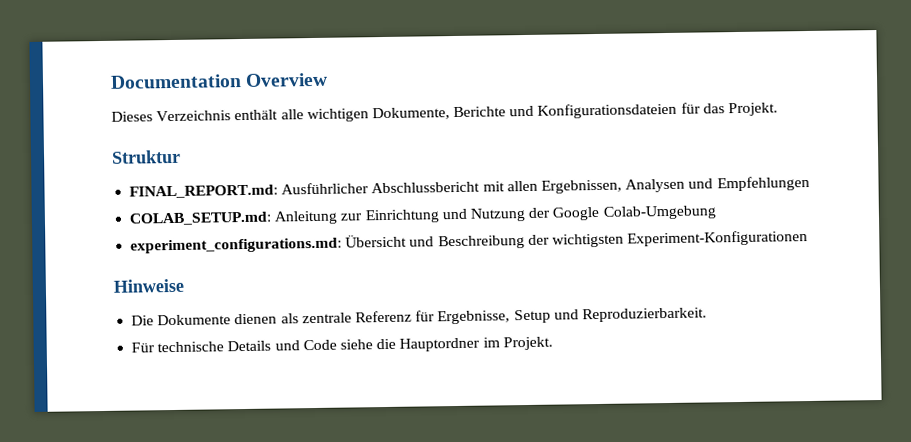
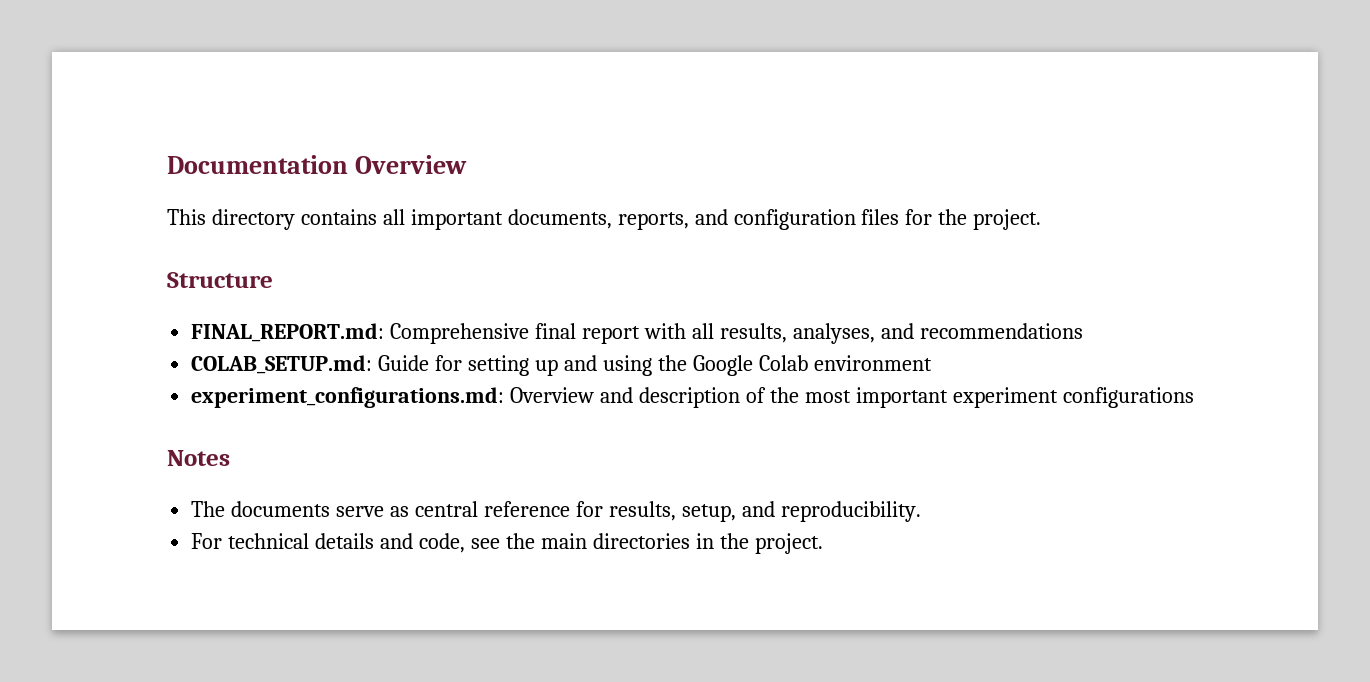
- Dieses Verzeichnis enthält alle wichtigen Dokumente, Berichte und Konfigurationsdateien für das Projekt.
- Struktur
- FINAL_REPORT.md: Ausführlicher Abschlussbericht mit allen Ergebnissen, Analysen und Empfehlungen
- COLAB_SETUP.md: Anleitung zur Einrichtung und Nutzung der Google Colab-Umgebung
- experiment_configurations.md: Übersicht und Beschreibung der wichtigsten Experiment-Konfigurationen
- Hinweise
- Die Dokumente dienen als zentrale Referenz für Ergebnisse, Setup und Reproduzierbarkeit.
- Für technische Details und Code siehe die Hauptordner im Projekt.
+ This directory contains all important documents, reports, and configuration files for the project.
+ Structure
+ FINAL_REPORT.md: Comprehensive final report with all results, analyses, and recommendations
+ COLAB_SETUP.md: Guide for setting up and using the Google Colab environment
+ experiment_configurations.md: Overview and description of the most important experiment configurations
+ Notes
+ The documents serve as central reference for results, setup, and reproducibility.
+ For technical details and code, see the main directories in the project.

